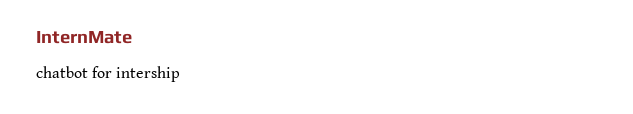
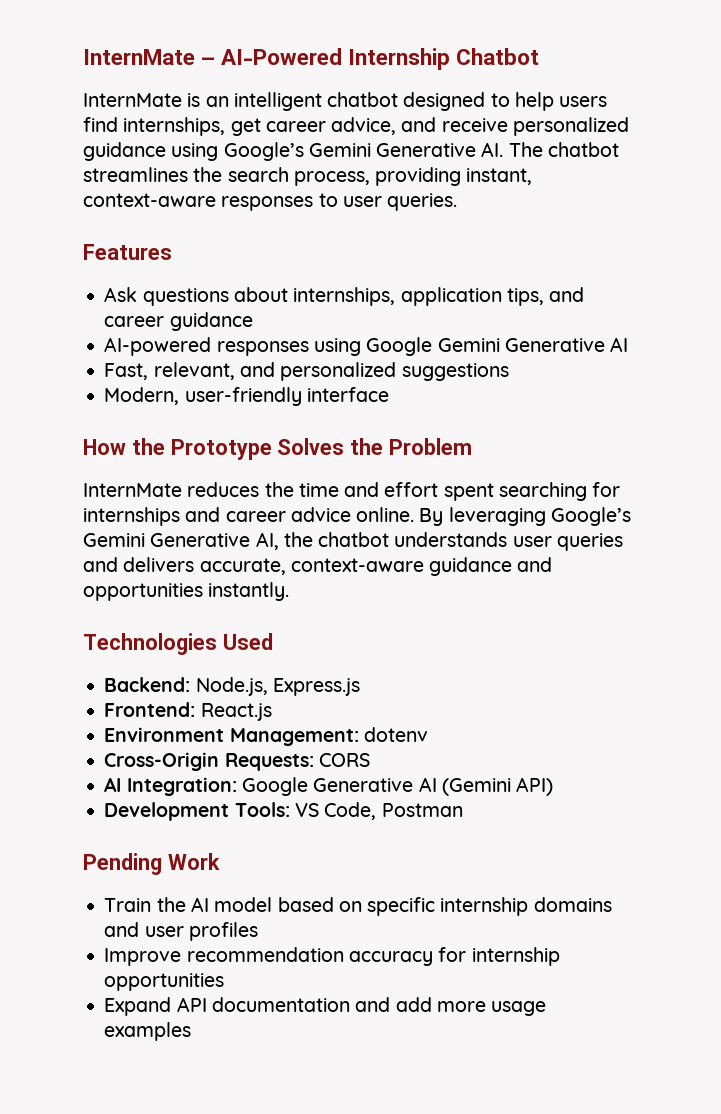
- InternMate
- chatbot for intership
+ InternMate – AI-Powered Internship Chatbot
+ InternMate is an intelligent chatbot designed to help users find internships, get career advice, and receive personalized guidance using Google’s Gemini Generative AI. The chatbot streamlines the search process, providing instant, context-aware responses to user queries.
+ Features
+ Ask questions about internships, application tips, and career guidance
+ AI-powered responses using Google Gemini Generative AI
+ Fast, relevant, and personalized suggestions
+ Modern, user-friendly interface
+ How the Prototype Solves the Problem
+ InternMate reduces the time and effort spent searching for internships and career advice online. By leveraging Google’s Gemini Generative AI, the chatbot understands user queries and delivers accurate, context-aware guidance and opportunities instantly.
+ Technologies Used
+ Backend: Node.js, Express.js
+ Frontend: React.js
+ Environment Management: dotenv
+ Cross-Origin Requests: CORS
+ AI Integration: Google Generative AI (Gemini API)
+ Development Tools: VS Code, Postman
+ Pending Work
+ Train the AI model based on specific internship domains and user profiles
+ Improve recommendation accuracy for internship opportunities
+ Expand API documentation and add more usage examples

